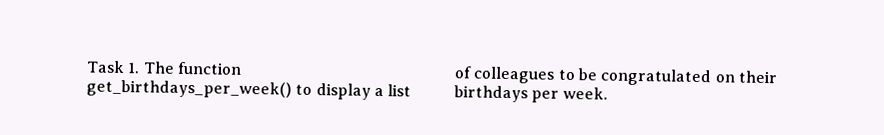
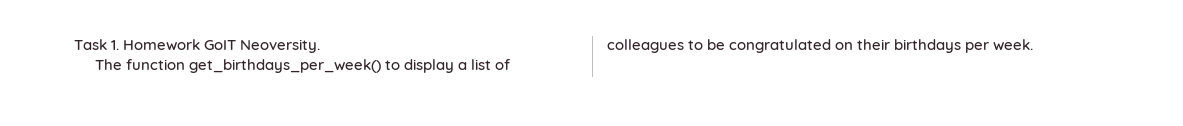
- Task 1. The function get_birthdays_per_week() to display a list of colleagues to be congratulated on their birthdays per week.
+ Task 1. Homework GoIT Neoversity.
+ The function get_birthdays_per_week() to display a list of colleagues to be congratulated on their birthdays per week.

